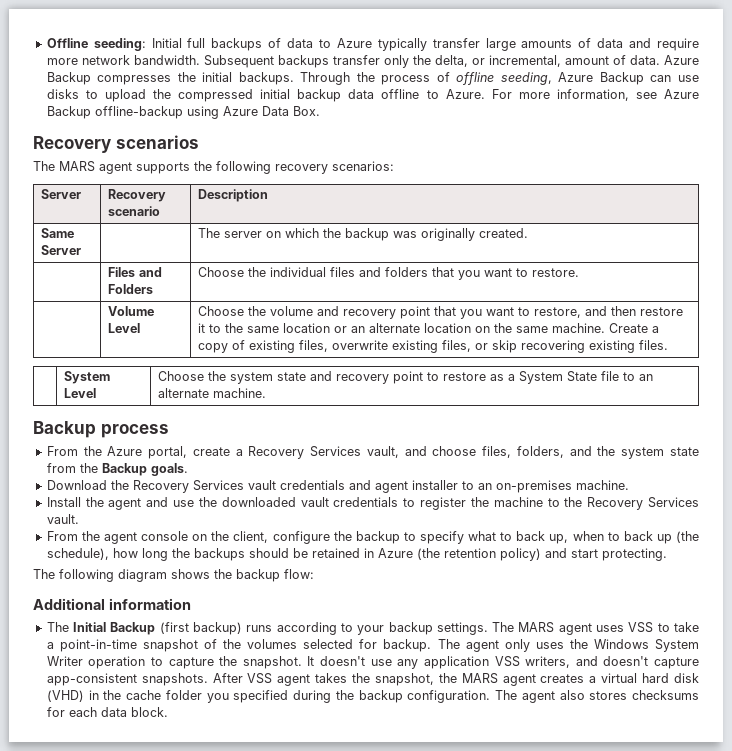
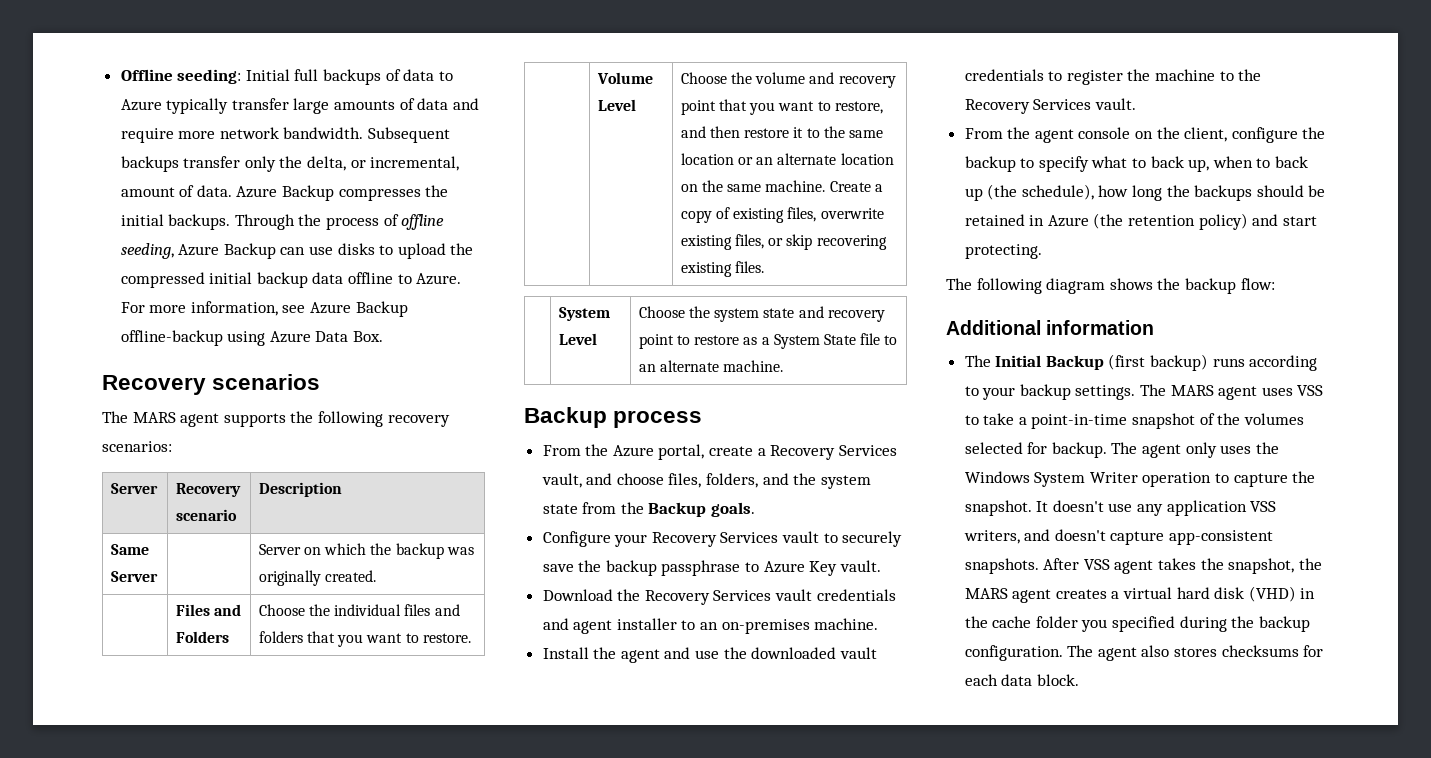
- Same Server | | The server on which the backup was originally created.
+ Same Server | | Server on which the backup was originally created.
+ Configure your Recovery Services vault to securely save the backup passphrase to Azure Key vault.

